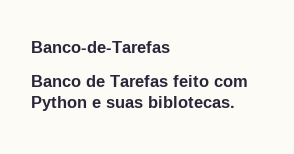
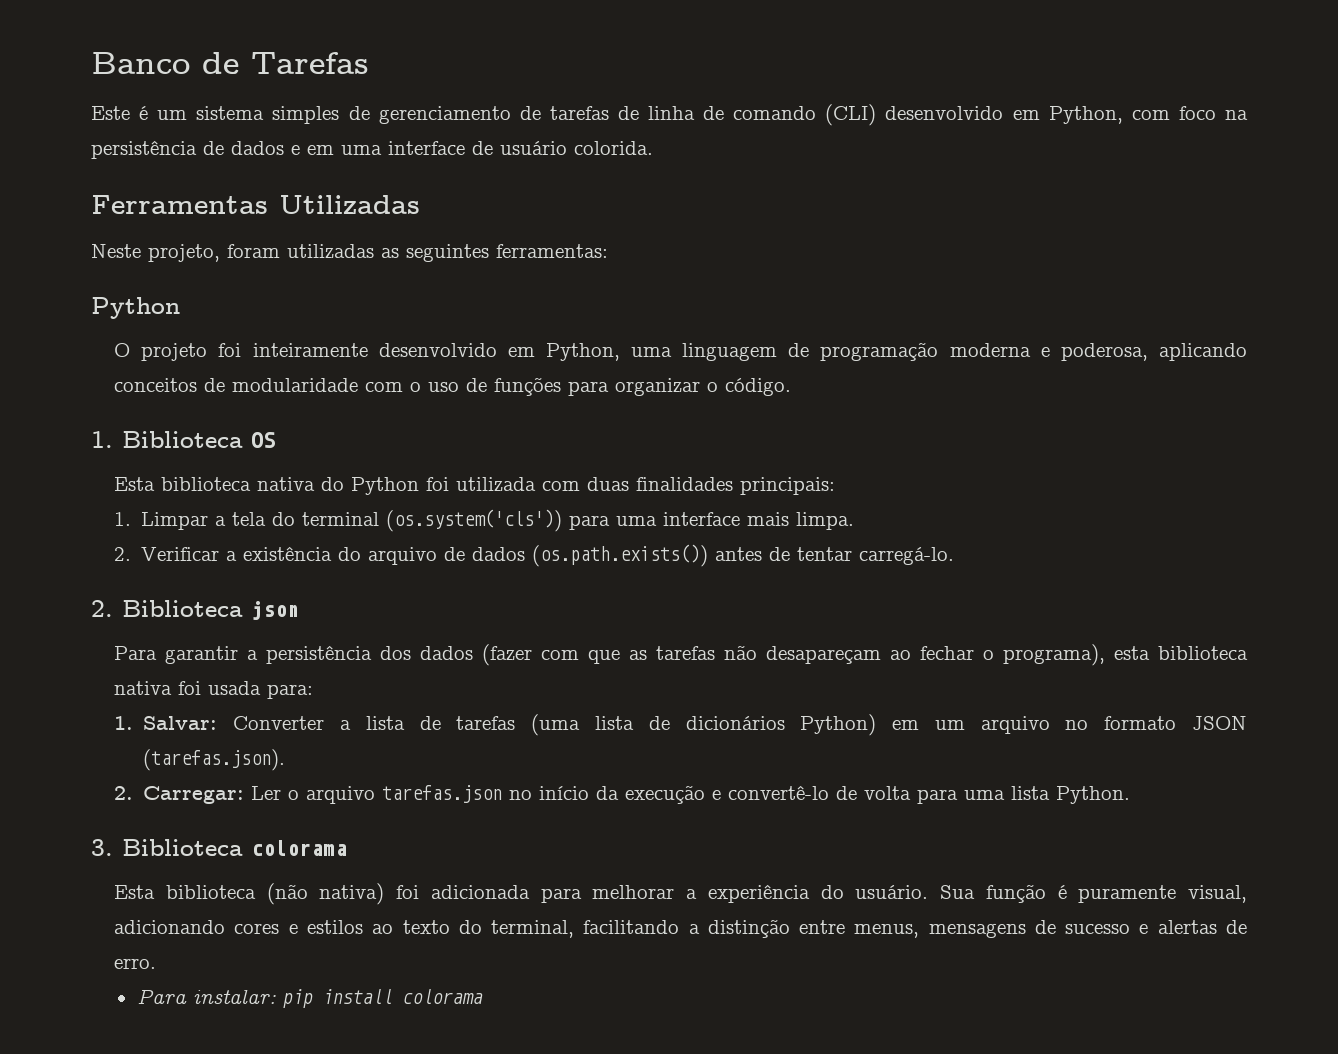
- Banco-de-Tarefas
- Banco de Tarefas feito com Python e suas biblotecas.
+ Banco de Tarefas
+ Este é um sistema simples de gerenciamento de tarefas de linha de comando (CLI) desenvolvido em Python, com foco na persistência de dados e em uma interface de usuário colorida.
+ Ferramentas Utilizadas
+ Neste projeto, foram utilizadas as seguintes ferramentas:
+ Python
+ O projeto foi inteiramente desenvolvido em Python, uma linguagem de programação moderna e poderosa, aplicando conceitos de modularidade com o uso de funções para organizar o código.
+ 1. Biblioteca OS
+ Esta biblioteca nativa do Python foi utilizada com duas finalidades principais:
+ 1. Limpar a tela do terminal (os.system('cls')) para uma interface mais limpa.
+ 2. Verificar a existência do arquivo de dados (os.path.exists()) antes de tentar carregá-lo.
+ 2. Biblioteca json
+ Para garantir a persistência dos dados (fazer com que as tarefas não desapareçam ao fechar o programa), esta biblioteca nativa foi usada para:
+ 1. Salvar: Converter a lista de tarefas (uma lista de dicionários Python) em um arquivo no formato JSON (tarefas.json).
+ 2. Carregar: Ler o arquivo tarefas.json no início da execução e convertê-lo de volta para uma lista Python.
+ 3. Biblioteca colorama
+ Esta biblioteca (não nativa) foi adicionada para melhorar a experiência do usuário. Sua função é puramente visual, adicionando cores e estilos ao texto do terminal, facilitando a distinção entre menus, mensagens de sucesso e alertas de erro.
+ Para instalar: pip install colorama

